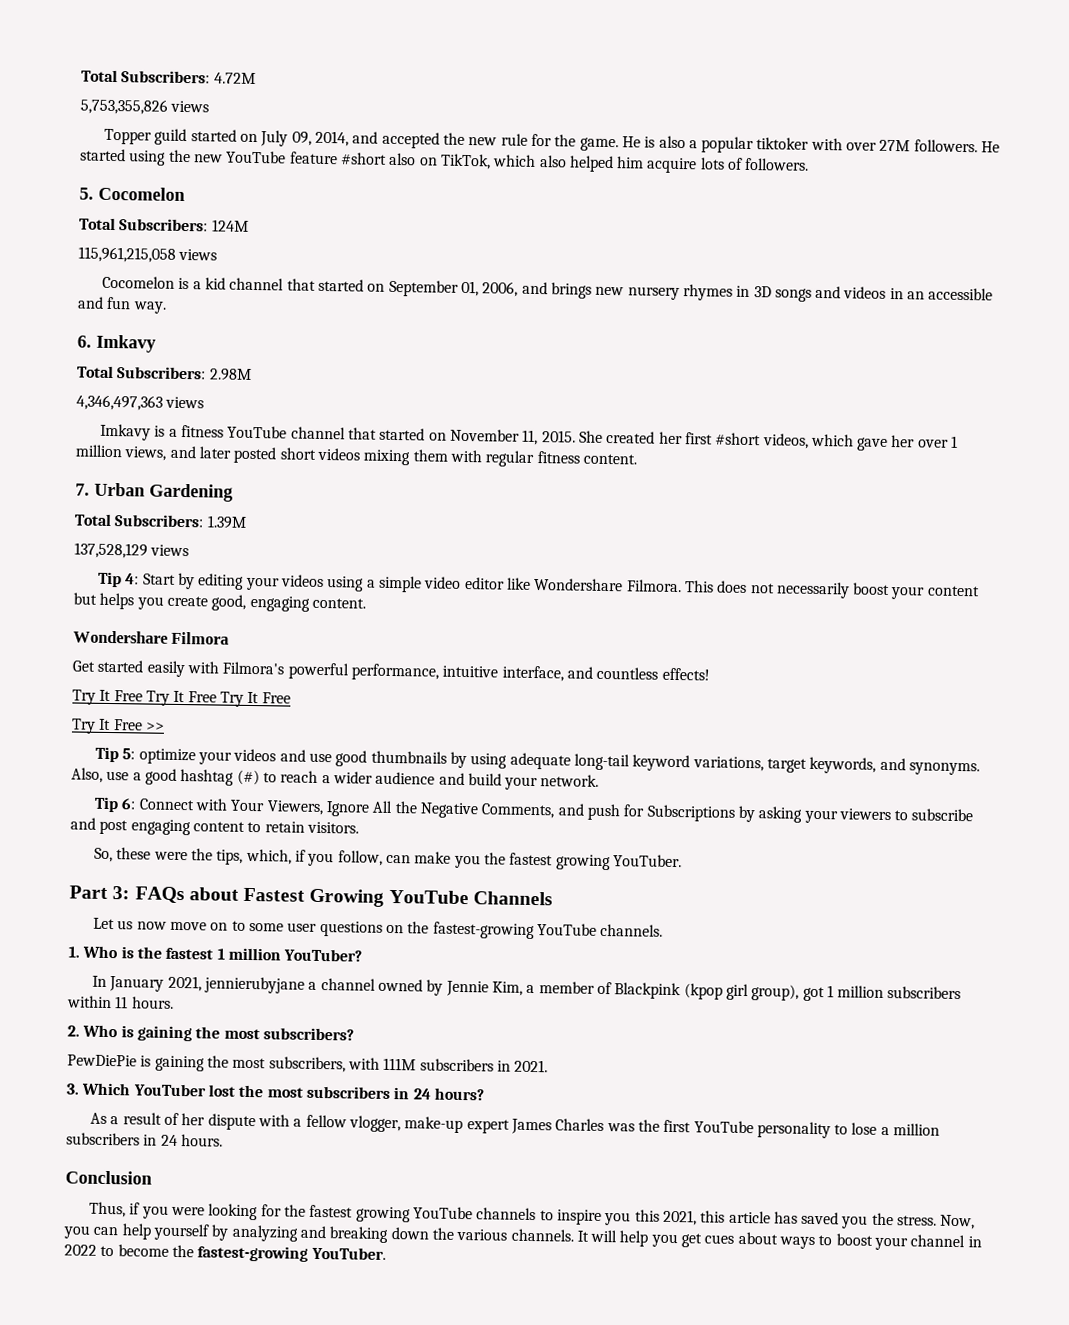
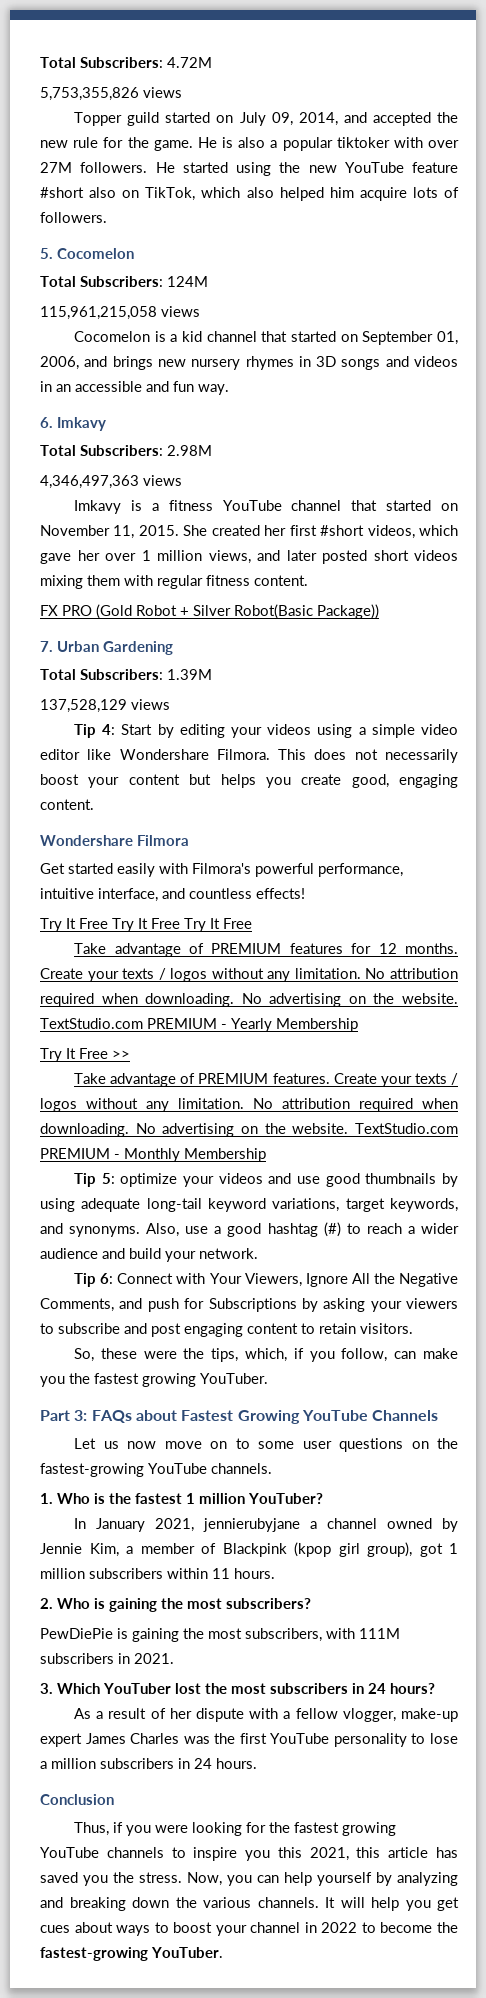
+ FX PRO (Gold Robot + Silver Robot(Basic Package))
+ Take advantage of PREMIUM features for 12 months. Create your texts / logos without any limitation. No attribution required when downloading. No advertising on the website. TextStudio.com PREMIUM - Yearly Membership
  Try It Free >>
+ Take advantage of PREMIUM features. Create your texts / logos without any limitation. No attribution required when downloading. No advertising on the website. TextStudio.com PREMIUM - Monthly Membership

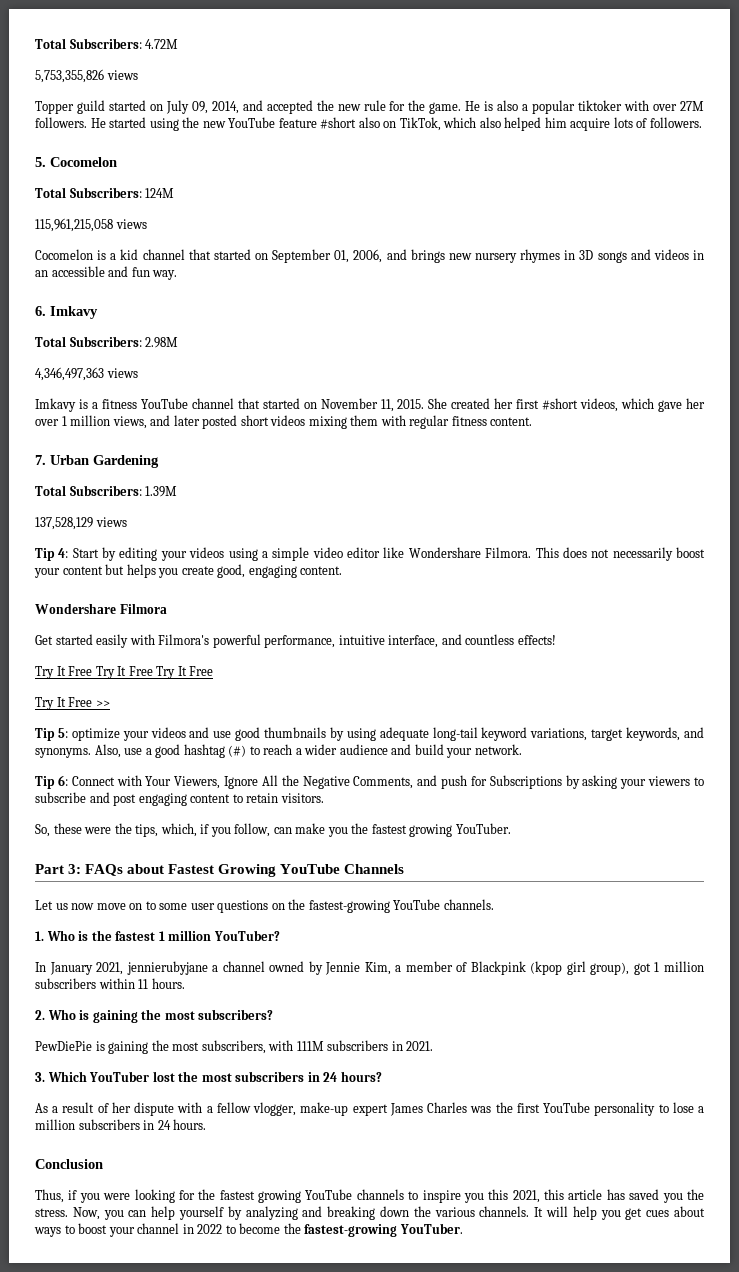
- FX PRO (Gold Robot + Silver Robot(Basic Package))
- Take advantage of PREMIUM features for 12 months. Create your texts / logos without any limitation. No attribution required when downloading. No advertising on the website. TextStudio.com PREMIUM - Yearly Membership
  Try It Free >>
- Take advantage of PREMIUM features. Create your texts / logos without any limitation. No attribution required when downloading. No advertising on the website. TextStudio.com PREMIUM - Monthly Membership

